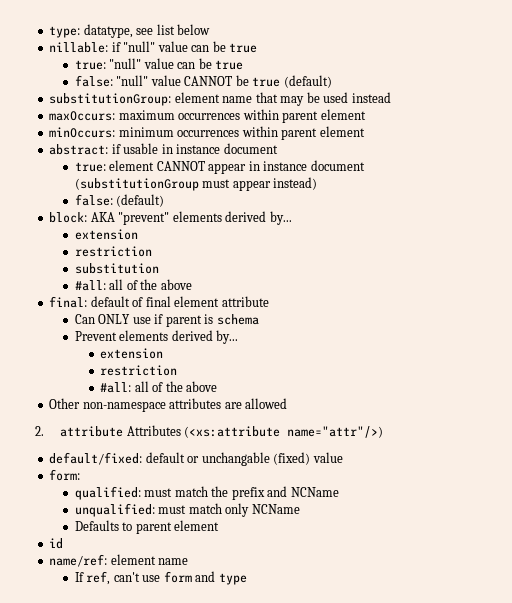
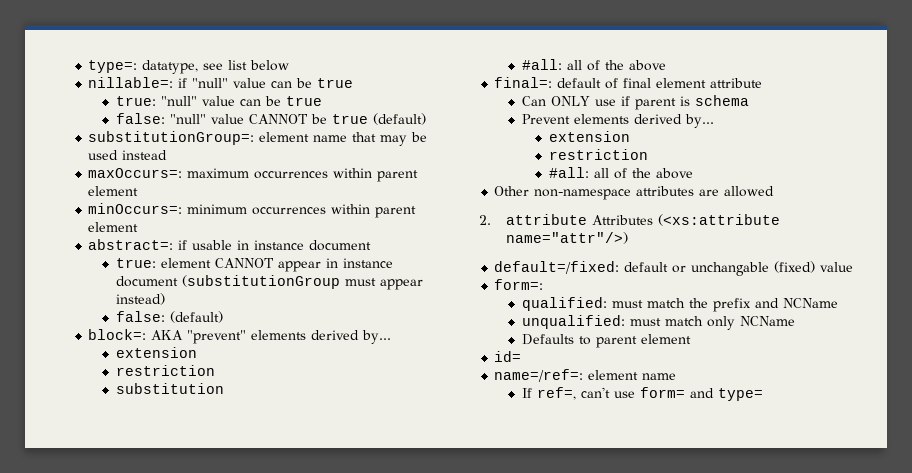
- type: datatype, see list below
+ type=: datatype, see list below
- nillable: if "null" value can be true
+ nillable=: if "null" value can be true
- substitutionGroup: element name that may be used instead
+ substitutionGroup=: element name that may be used instead
- maxOccurs: maximum occurrences within parent element
+ maxOccurs=: maximum occurrences within parent element
- minOccurs: minimum occurrences within parent element
+ minOccurs=: minimum occurrences within parent element
- abstract: if usable in instance document
+ abstract=: if usable in instance document
- block: AKA "prevent" elements derived by...
+ block=: AKA "prevent" elements derived by...
- final: default of final element attribute
+ final=: default of final element attribute
- default/fixed: default or unchangable (fixed) value
+ default=/fixed: default or unchangable (fixed) value
- form:
+ form=:
- id
- name/ref: element name
+ id=
+ name=/ref=: element name
- If ref, can't use form and type
+ If ref=, can't use form= and type=

